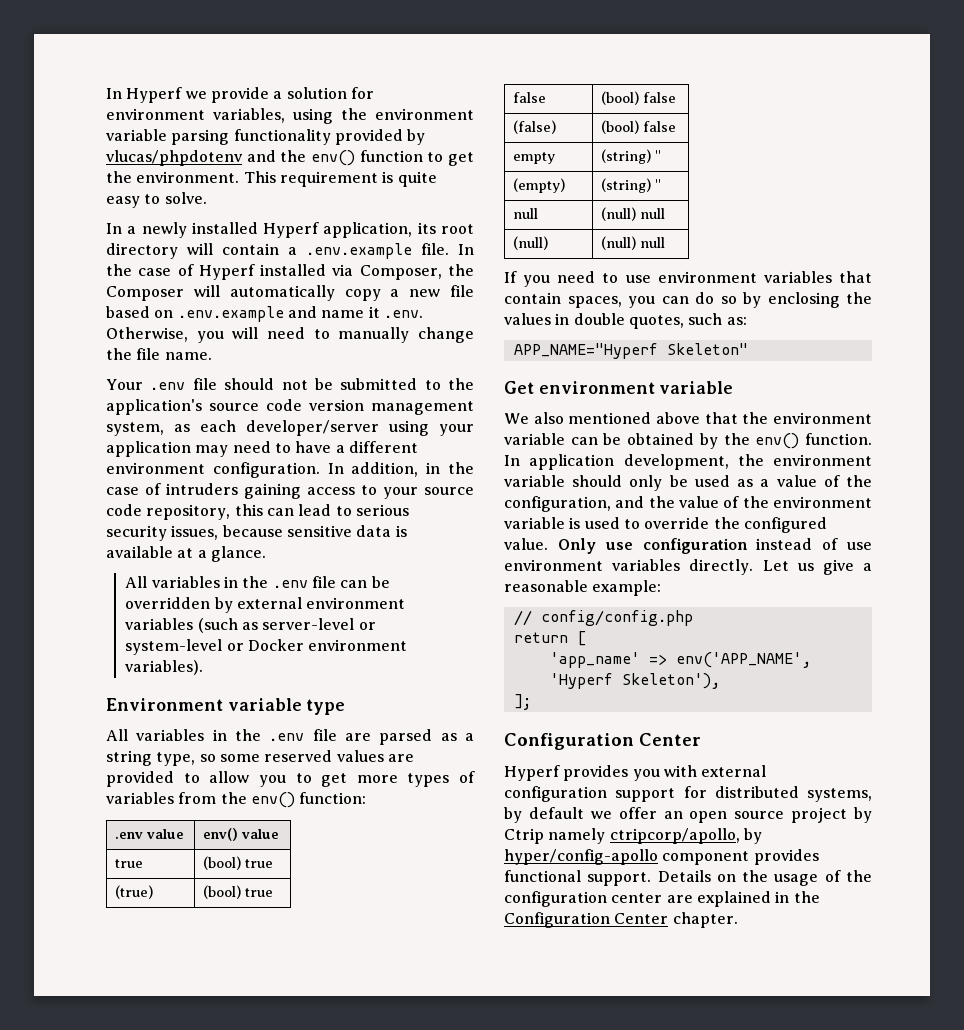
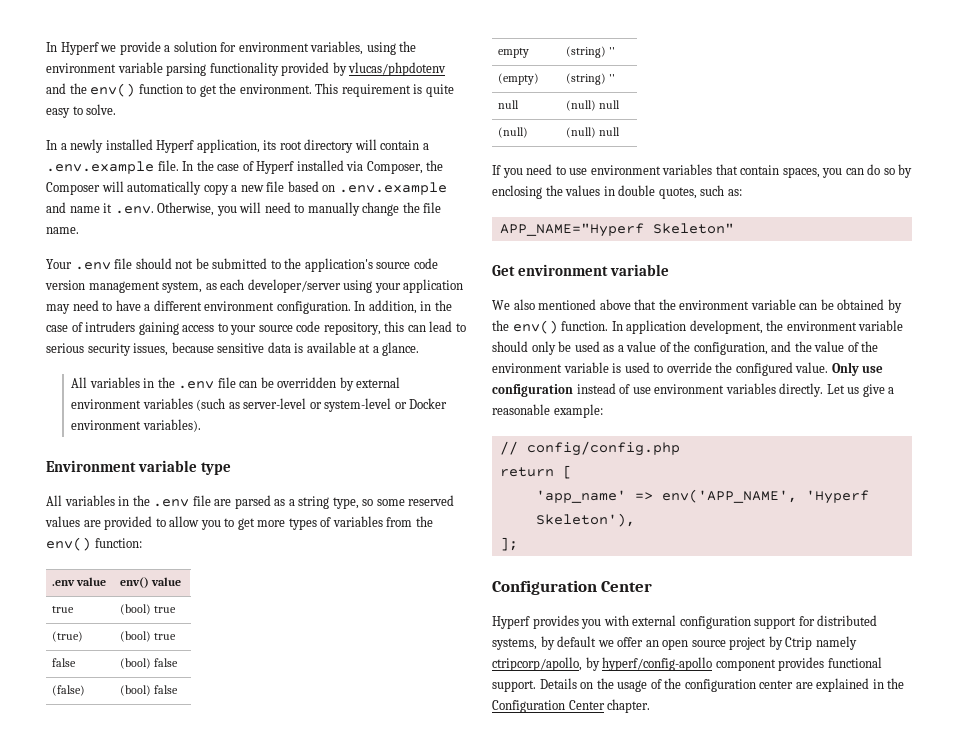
- Hyperf provides you with external configuration support for distributed systems, by default we offer an open source project by Ctrip namely ctripcorp/apollo, by hyper/config-apollo component provides functional support.
+ Hyperf provides you with external configuration support for distributed systems, by default we offer an open source project by Ctrip namely ctripcorp/apollo, by hyperf/config-apollo component provides functional support.

